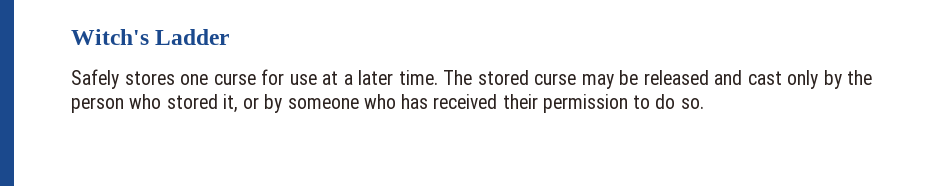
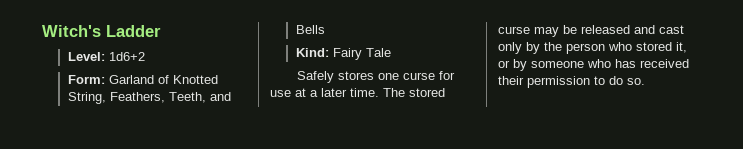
+ Level: 1d6+2
+ Form: Garland of Knotted String, Feathers, Teeth, and Bells
+ Kind: Fairy Tale

